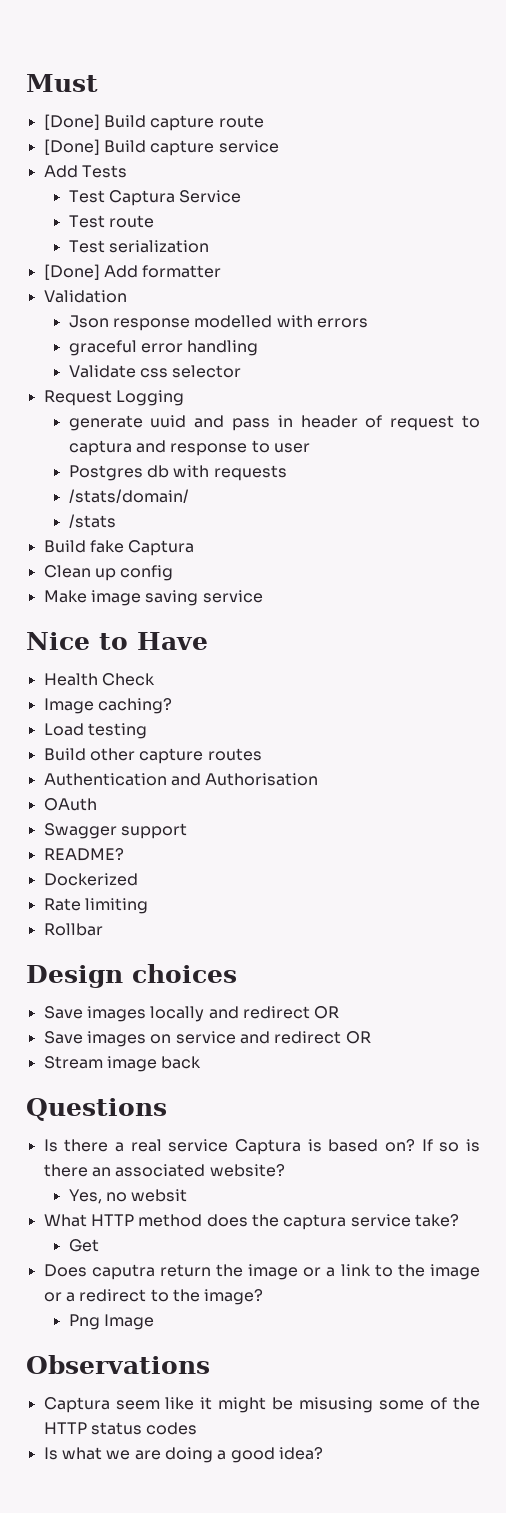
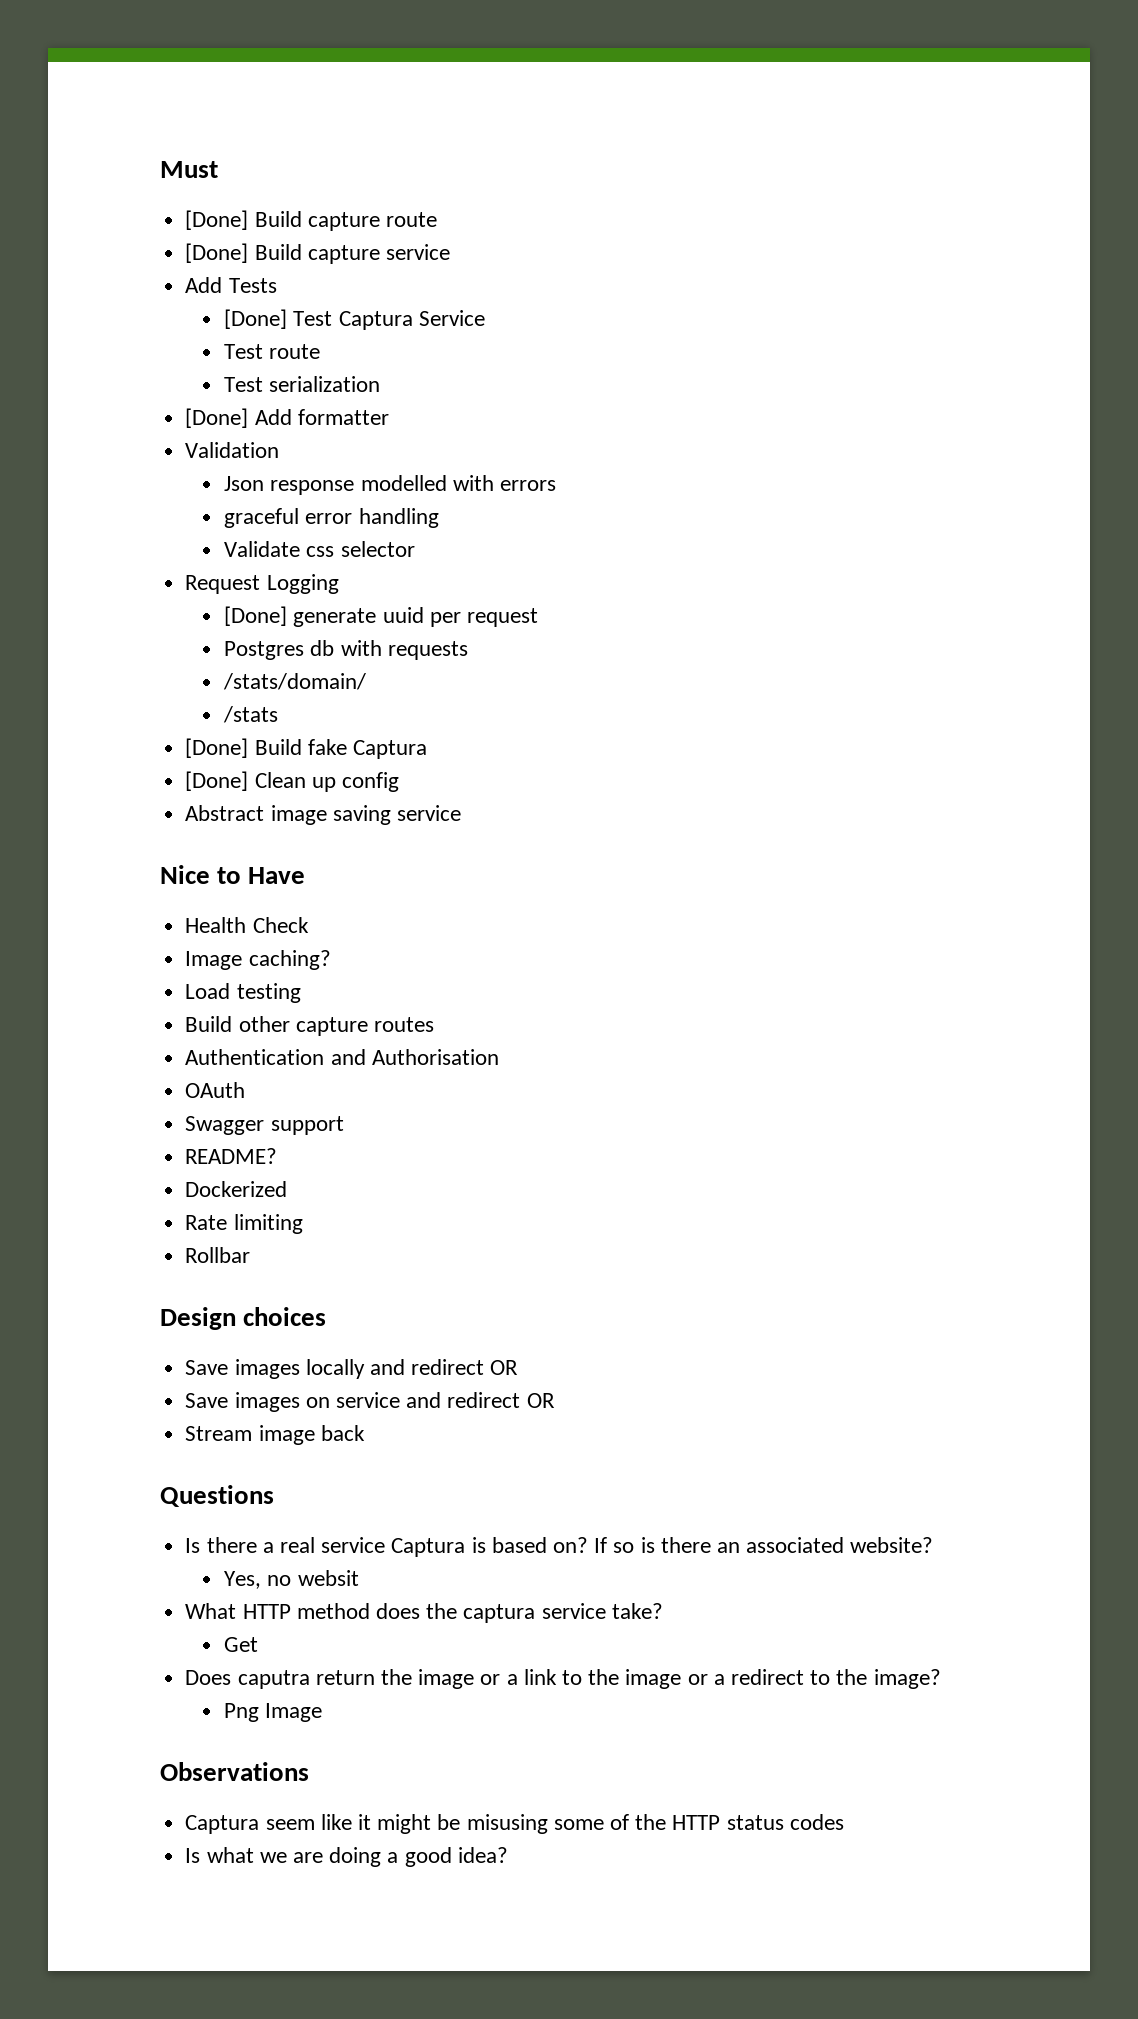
- Test Captura Service
+ [Done] Test Captura Service
- generate uuid and pass in header of request to captura and response to user
+ [Done] generate uuid per request
- Build fake Captura
+ [Done] Build fake Captura
- Clean up config
+ [Done] Clean up config
- Make image saving service
+ Abstract image saving service

